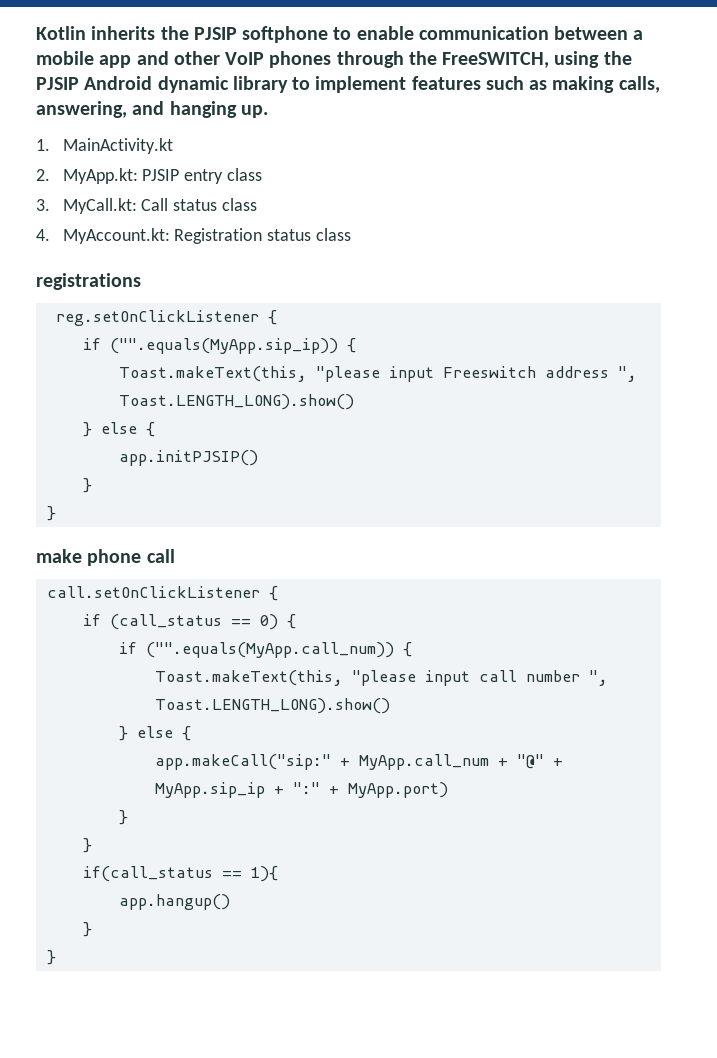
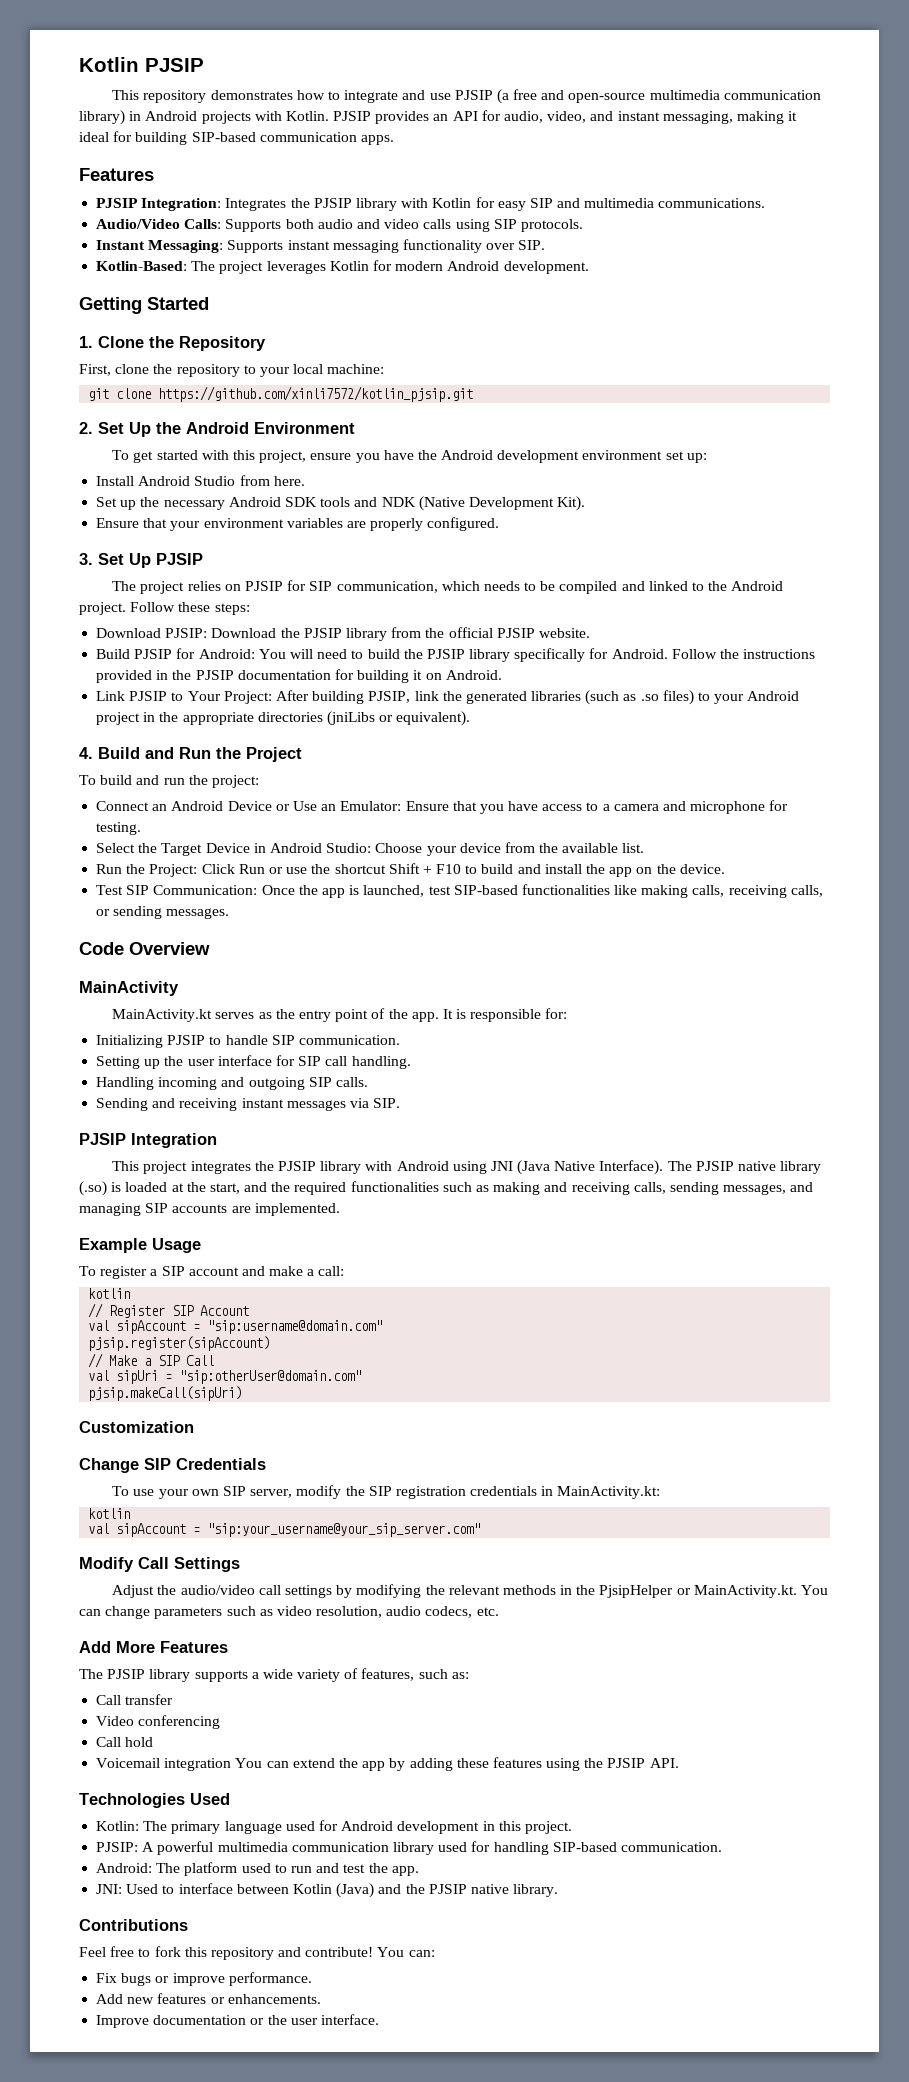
- Kotlin inherits the PJSIP softphone to enable communication between a mobile app and other VoIP phones through the FreeSWITCH, using the PJSIP Android dynamic library to implement features such as making calls, answering, and hanging up.
- 1. MainActivity.kt
- 2. MyApp.kt: PJSIP entry class
- 3. MyCall.kt: Call status class
- 4. MyAccount.kt: Registration status class
- registrations
- reg.setOnClickListener {
- if ("".equals(MyApp.sip_ip)) {
- Toast.makeText(this, "please input Freeswitch address ", Toast.LENGTH_LONG).show()
- } else {
- app.initPJSIP()
- }
- }
- make phone call
- call.setOnClickListener {
- if (call_status == 0) {
- if ("".equals(MyApp.call_num)) {
- Toast.makeText(this, "please input call number ", Toast.LENGTH_LONG).show()
- } else {
- app.makeCall("sip:" + MyApp.call_num + "@" + MyApp.sip_ip + ":" + MyApp.port)
- }
- }
- if(call_status == 1){
- app.hangup()
- }
- }
+ Kotlin PJSIP
+ This repository demonstrates how to integrate and use PJSIP (a free and open-source multimedia communication library) in Android projects with Kotlin. PJSIP provides an API for audio, video, and instant messaging, making it ideal for building SIP-based communication apps.
+ Features
+ PJSIP Integration: Integrates the PJSIP library with Kotlin for easy SIP and multimedia communications.
+ Audio/Video Calls: Supports both audio and video calls using SIP protocols.
+ Instant Messaging: Supports instant messaging functionality over SIP.
+ Kotlin-Based: The project leverages Kotlin for modern Android development.
+ Getting Started
+ 1. Clone the Repository
+ First, clone the repository to your local machine:
+ git clone https://github.com/xinli7572/kotlin_pjsip.git
+ 2. Set Up the Android Environment
+ To get started with this project, ensure you have the Android development environment set up:
+ Install Android Studio from here.
+ Set up the necessary Android SDK tools and NDK (Native Development Kit).
+ Ensure that your environment variables are properly configured.
+ 3. Set Up PJSIP
+ The project relies on PJSIP for SIP communication, which needs to be compiled and linked to the Android project. Follow these steps:
+ Download PJSIP: Download the PJSIP library from the official PJSIP website.
+ Build PJSIP for Android: You will need to build the PJSIP library specifically for Android. Follow the instructions provided in the PJSIP documentation for building it on Android.
+ Link PJSIP to Your Project: After building PJSIP, link the generated libraries (such as .so files) to your Android project in the appropriate directories (jniLibs or equivalent).
+ 4. Build and Run the Project
+ To build and run the project:
+ Connect an Android Device or Use an Emulator: Ensure that you have access to a camera and microphone for testing.
+ Select the Target Device in Android Studio: Choose your device from the available list.
+ Run the Project: Click Run or use the shortcut Shift + F10 to build and install the app on the device.
+ Test SIP Communication: Once the app is launched, test SIP-based functionalities like making calls, receiving calls, or sending messages.
+ Code Overview
+ MainActivity
+ MainActivity.kt serves as the entry point of the app. It is responsible for:
+ Initializing PJSIP to handle SIP communication.
+ Setting up the user interface for SIP call handling.
+ Handling incoming and outgoing SIP calls.
+ Sending and receiving instant messages via SIP.
+ PJSIP Integration
+ This project integrates the PJSIP library with Android using JNI (Java Native Interface). The PJSIP native library (.so) is loaded at the start, and the required functionalities such as making and receiving calls, sending messages, and managing SIP accounts are implemented.
+ Example Usage
+ To register a SIP account and make a call:
+ kotlin
+ // Register SIP Account
+ val sipAccount = "sip:username@domain.com"
+ pjsip.register(sipAccount)
+ // Make a SIP Call
+ val sipUri = "sip:otherUser@domain.com"
+ pjsip.makeCall(sipUri)
+ Customization
+ Change SIP Credentials
+ To use your own SIP server, modify the SIP registration credentials in MainActivity.kt:
+ kotlin
+ val sipAccount = "sip:your_username@your_sip_server.com"
+ Modify Call Settings
+ Adjust the audio/video call settings by modifying the relevant methods in the PjsipHelper or MainActivity.kt. You can change parameters such as video resolution, audio codecs, etc.
+ Add More Features
+ The PJSIP library supports a wide variety of features, such as:
+ Call transfer
+ Video conferencing
+ Call hold
+ Voicemail integration You can extend the app by adding these features using the PJSIP API.
+ Technologies Used
+ Kotlin: The primary language used for Android development in this project.
+ PJSIP: A powerful multimedia communication library used for handling SIP-based communication.
+ Android: The platform used to run and test the app.
+ JNI: Used to interface between Kotlin (Java) and the PJSIP native library.
+ Contributions
+ Feel free to fork this repository and contribute! You can:
+ Fix bugs or improve performance.
+ Add new features or enhancements.
+ Improve documentation or the user interface.

